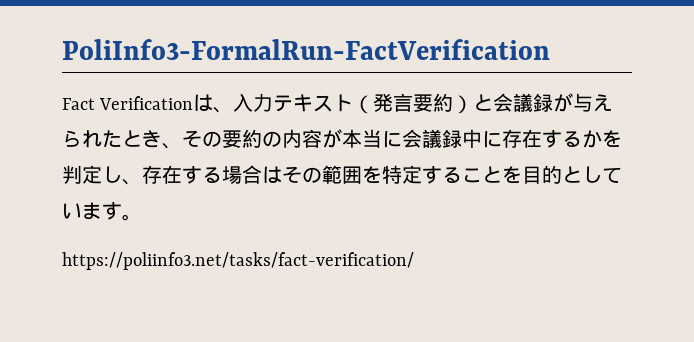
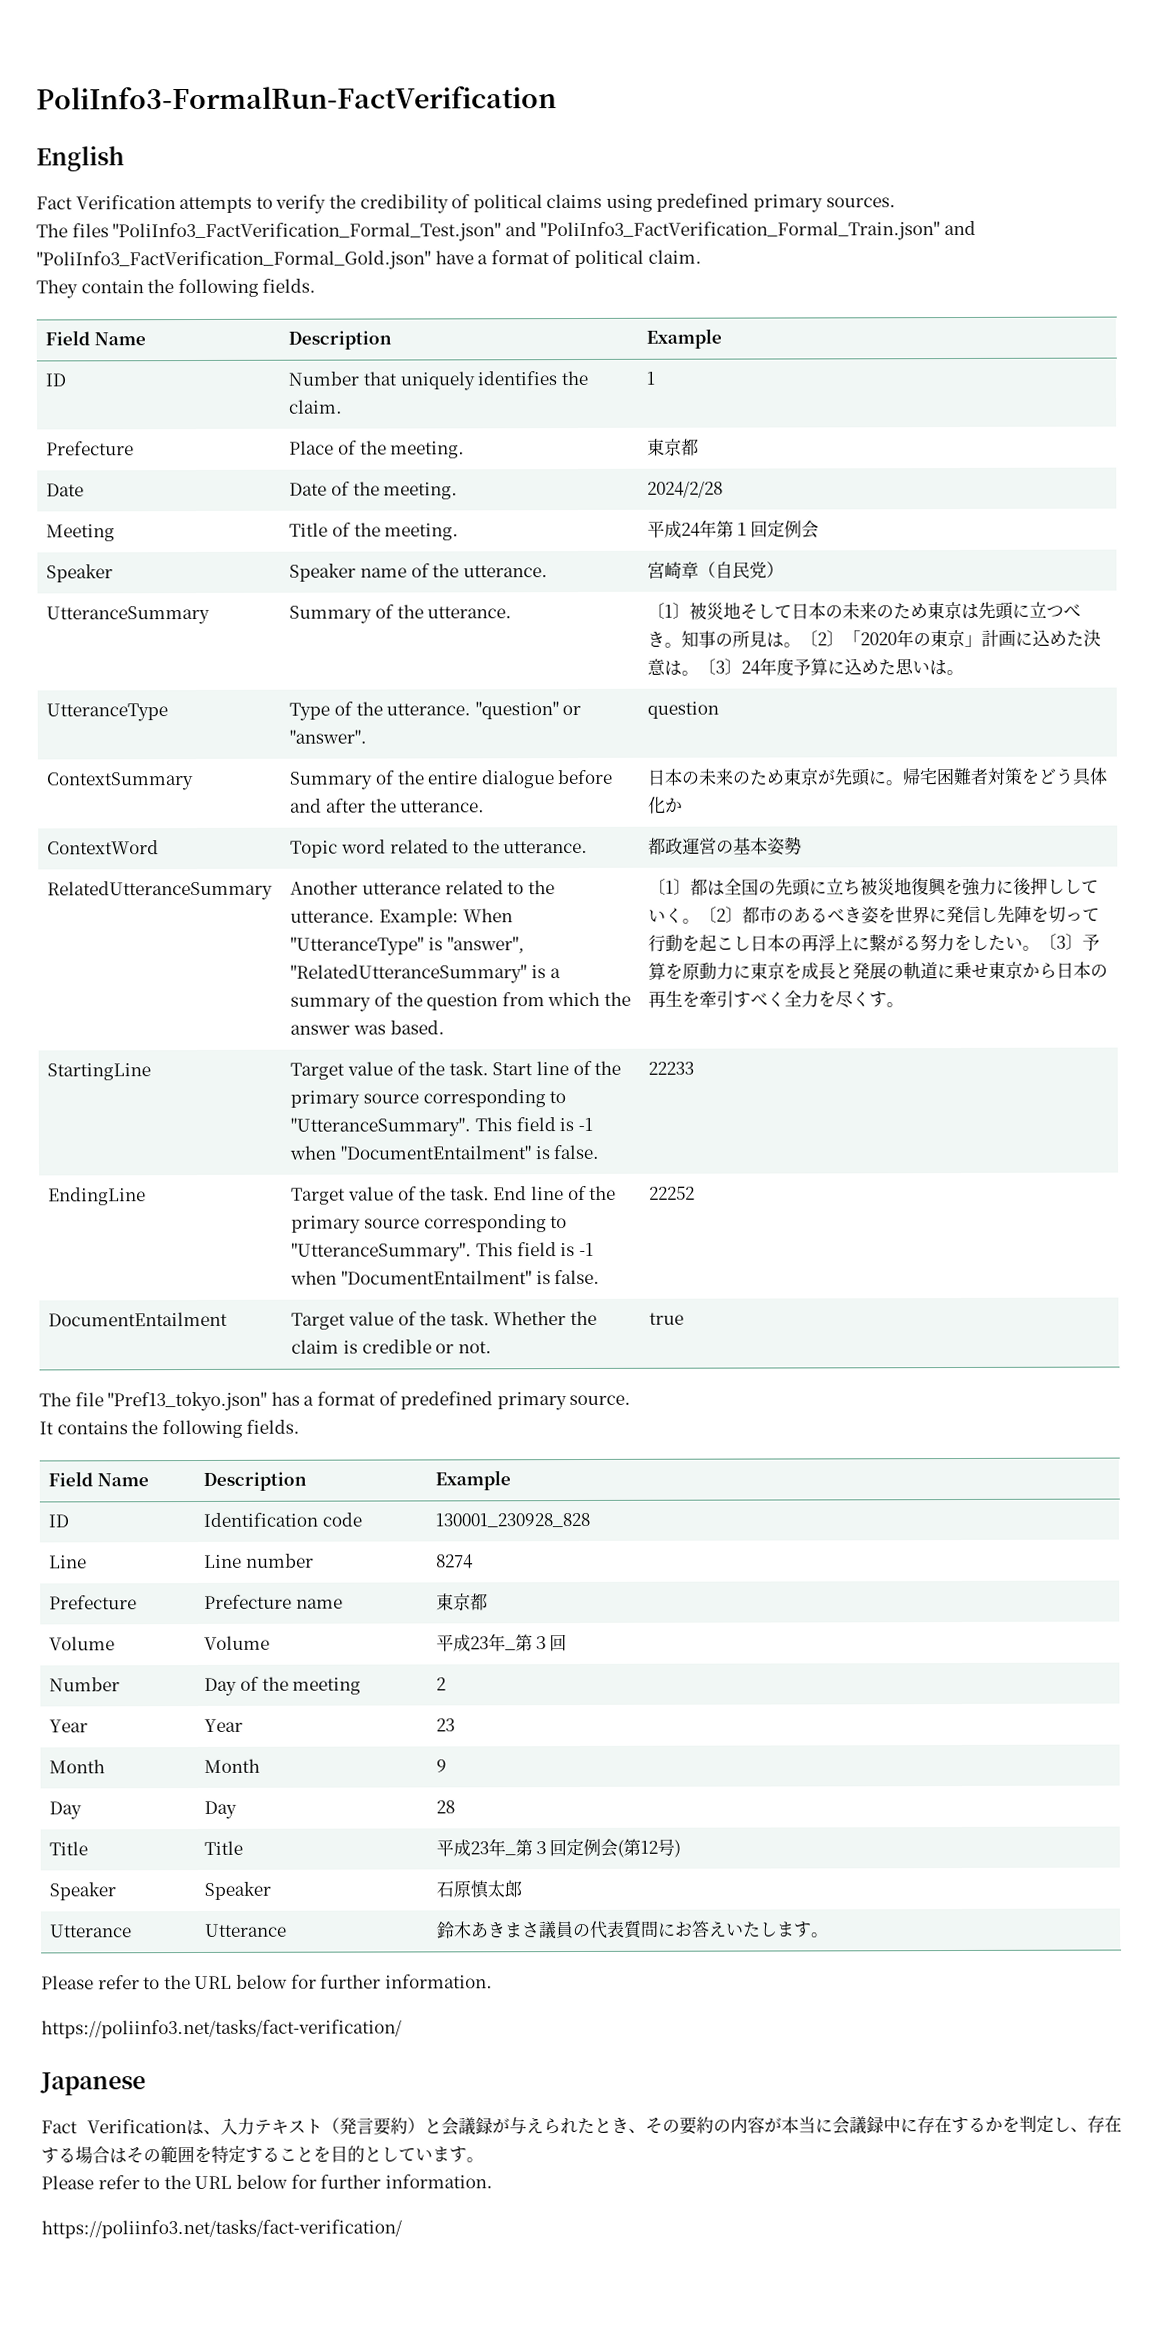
+ English
+ Fact Verification attempts to verify the credibility of political claims using predefined primary sources.
+ The files "PoliInfo3_FactVerification_Formal_Test.json" and "PoliInfo3_FactVerification_Formal_Train.json" and "PoliInfo3_FactVerification_Formal_Gold.json" have a format of political claim.
+ They contain the following fields.
+ Field Name | Description | Example
+ ID | Number that uniquely identifies the claim. | 1
+ Prefecture | Place of the meeting. | 東京都
+ Date | Date of the meeting. | 2024/2/28
+ Meeting | Title of the meeting. | 平成24年第１回定例会
+ Speaker | Speaker name of the utterance. | 宮崎章（自民党）
+ UtteranceSummary | Summary of the utterance. | 〔1〕被災地そして日本の未来のため東京は先頭に立つべき。知事の所見は。〔2〕「2020年の東京」計画に込めた決意は。〔3〕24年度予算に込めた思いは。
+ UtteranceType | Type of the utterance. "question" or "answer". | question
+ ContextSummary | Summary of the entire dialogue before and after the utterance. | 日本の未来のため東京が先頭に。帰宅困難者対策をどう具体化か
+ ContextWord | Topic word related to the utterance. | 都政運営の基本姿勢
+ RelatedUtteranceSummary | Another utterance related to the utterance. Example: When "UtteranceType" is "answer", "RelatedUtteranceSummary" is a summary of the question from which the answer was based. | 〔1〕都は全国の先頭に立ち被災地復興を強力に後押ししていく。〔2〕都市のあるべき姿を世界に発信し先陣を切って行動を起こし日本の再浮上に繋がる努力をしたい。〔3〕予算を原動力に東京を成長と発展の軌道に乗せ東京から日本の再生を牽引すべく全力を尽くす。
+ StartingLine | Target value of the task. Start line of the primary source corresponding to "UtteranceSummary". This field is -1 when "DocumentEntailment" is false. | 22233
+ EndingLine | Target value of the task. End line of the primary source corresponding to "UtteranceSummary". This field is -1 when "DocumentEntailment" is false. | 22252
+ DocumentEntailment | Target value of the task. Whether the claim is credible or not. | true
+ The file "Pref13_tokyo.json" has a format of predefined primary source.
+ It contains the following fields.
+ Field Name | Description | Example
+ ID | Identification code | 130001_230928_828
+ Line | Line number | 8274
+ Prefecture | Prefecture name | 東京都
+ Volume | Volume | 平成23年_第３回
+ Number | Day of the meeting | 2
+ Year | Year | 23
+ Month | Month | 9
+ Day | Day | 28
+ Title | Title | 平成23年_第３回定例会(第12号)
+ Speaker | Speaker | 石原慎太郎
+ Utterance | Utterance | 鈴木あきまさ議員の代表質問にお答えいたします。
+ Please refer to the URL below for further information.
+ https://poliinfo3.net/tasks/fact-verification/
+ Japanese
  Fact Verificationは、入力テキスト（発言要約）と会議録が与えられたとき、その要約の内容が本当に会議録中に存在するかを判定し、存在する場合はその範囲を特定することを目的としています。
+ Please refer to the URL below for further information.

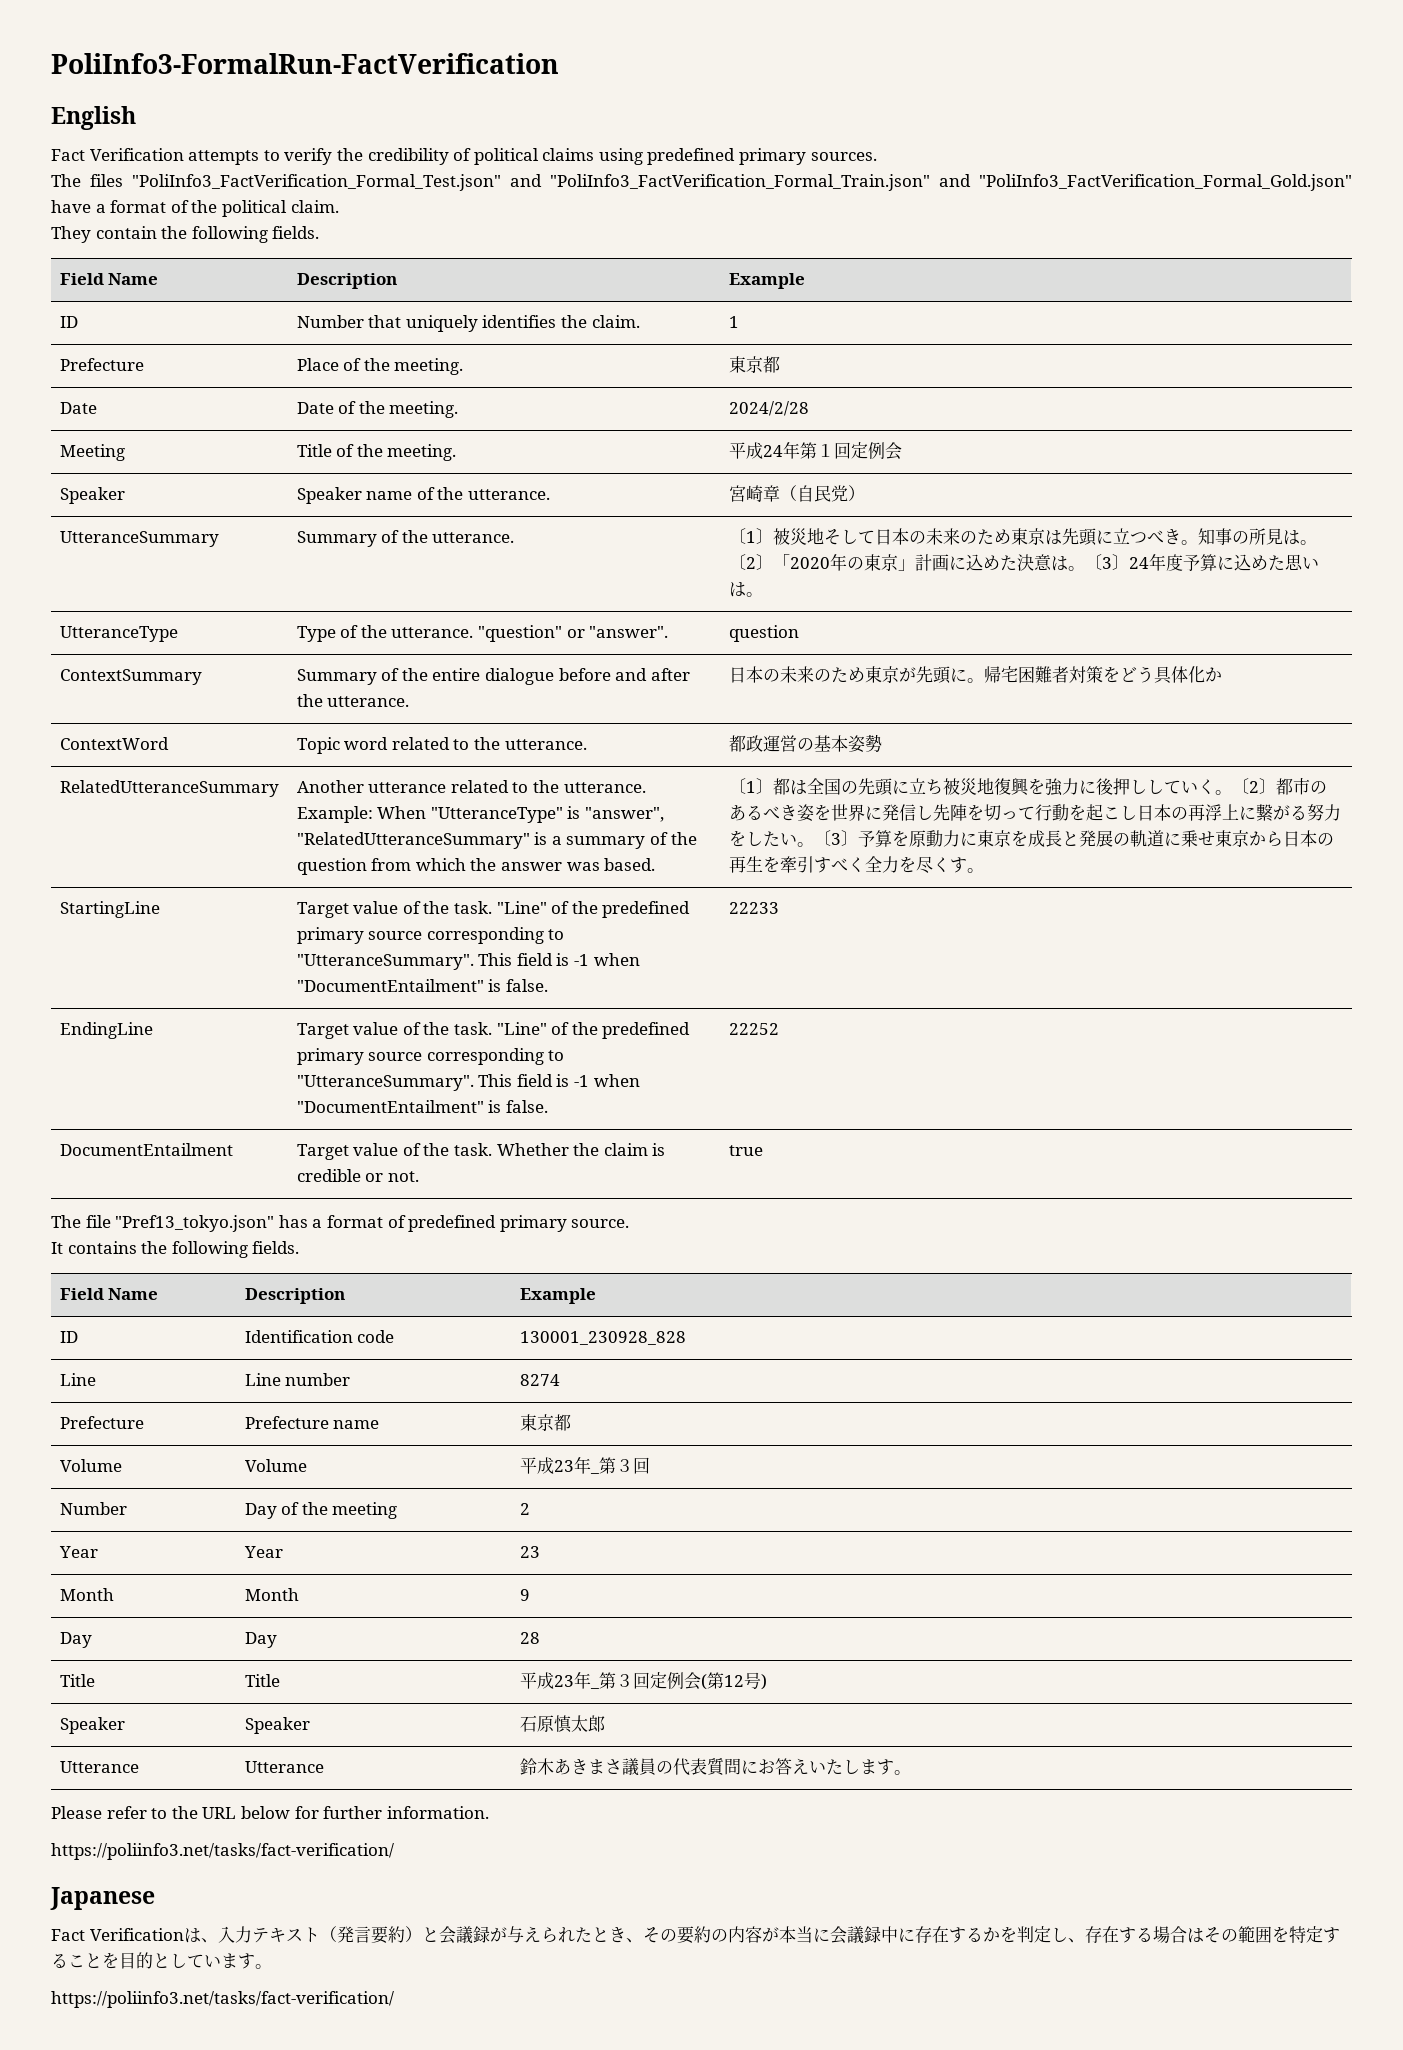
- The files "PoliInfo3_FactVerification_Formal_Test.json" and "PoliInfo3_FactVerification_Formal_Train.json" and "PoliInfo3_FactVerification_Formal_Gold.json" have a format of political claim.
+ The files "PoliInfo3_FactVerification_Formal_Test.json" and "PoliInfo3_FactVerification_Formal_Train.json" and "PoliInfo3_FactVerification_Formal_Gold.json" have a format of the political claim.
- StartingLine | Target value of the task. Start line of the primary source corresponding to "UtteranceSummary". This field is -1 when "DocumentEntailment" is false. | 22233
+ StartingLine | Target value of the task. "Line" of the predefined primary source corresponding to "UtteranceSummary". This field is -1 when "DocumentEntailment" is false. | 22233
- EndingLine | Target value of the task. End line of the primary source corresponding to "UtteranceSummary". This field is -1 when "DocumentEntailment" is false. | 22252
+ EndingLine | Target value of the task. "Line" of the predefined primary source corresponding to "UtteranceSummary". This field is -1 when "DocumentEntailment" is false. | 22252
  Fact Verificationは、入力テキスト（発言要約）と会議録が与えられたとき、その要約の内容が本当に会議録中に存在するかを判定し、存在する場合はその範囲を特定することを目的としています。
- Please refer to the URL below for further information.

